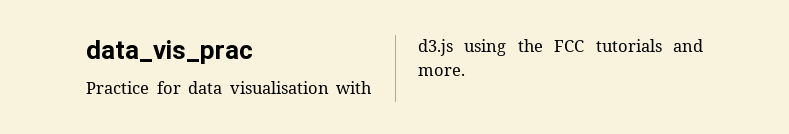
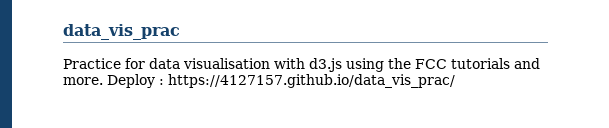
+ Deploy : https://4127157.github.io/data_vis_prac/

